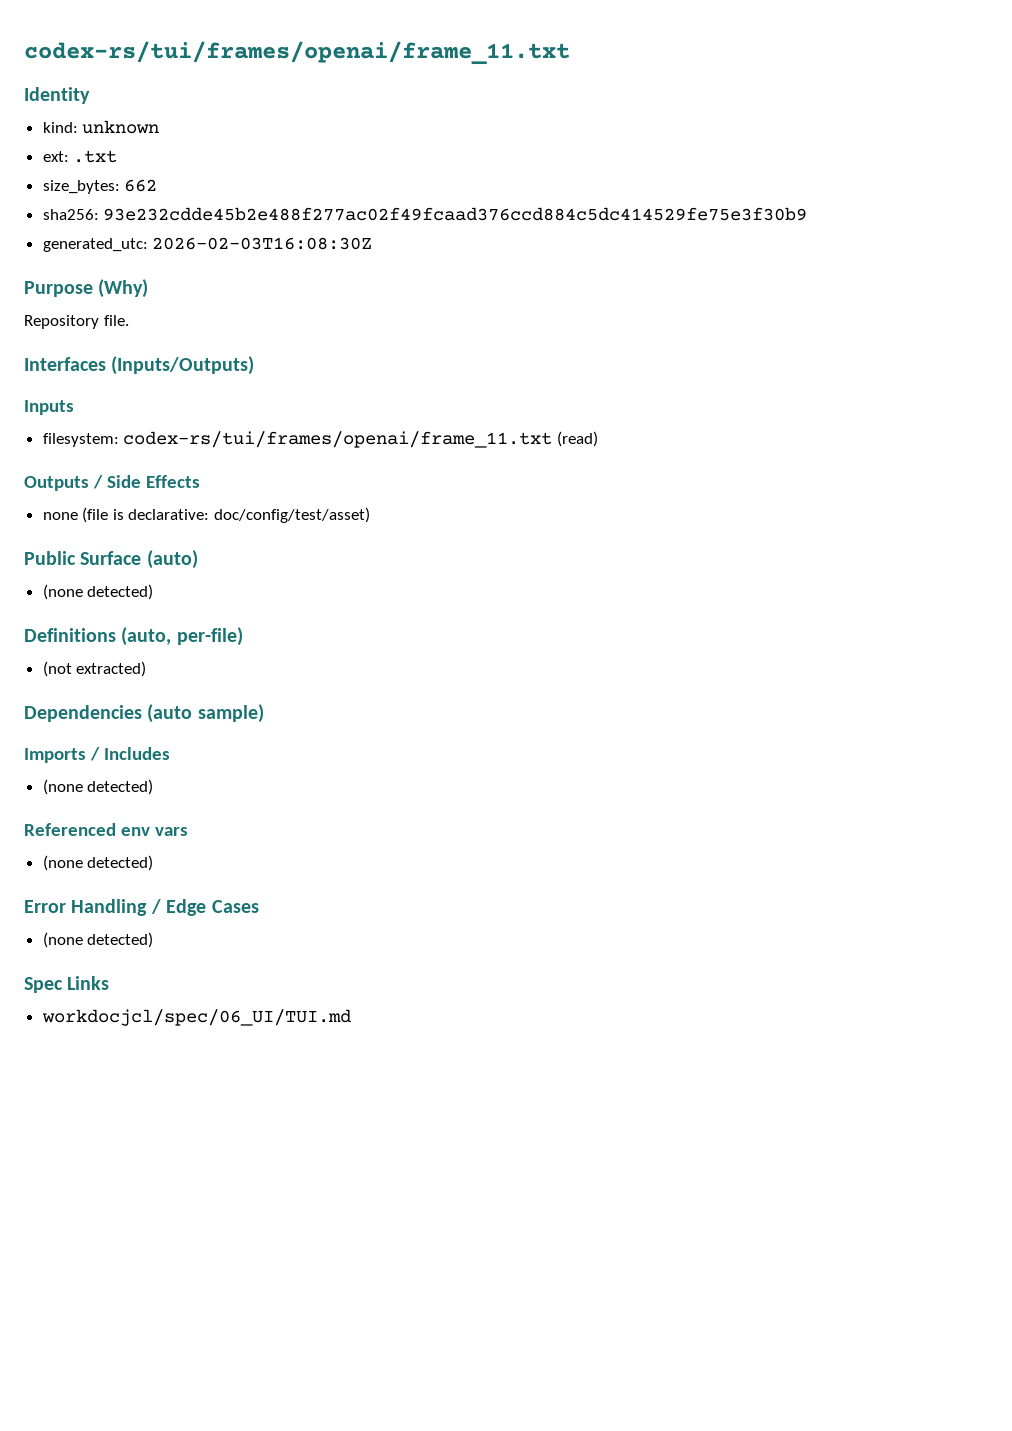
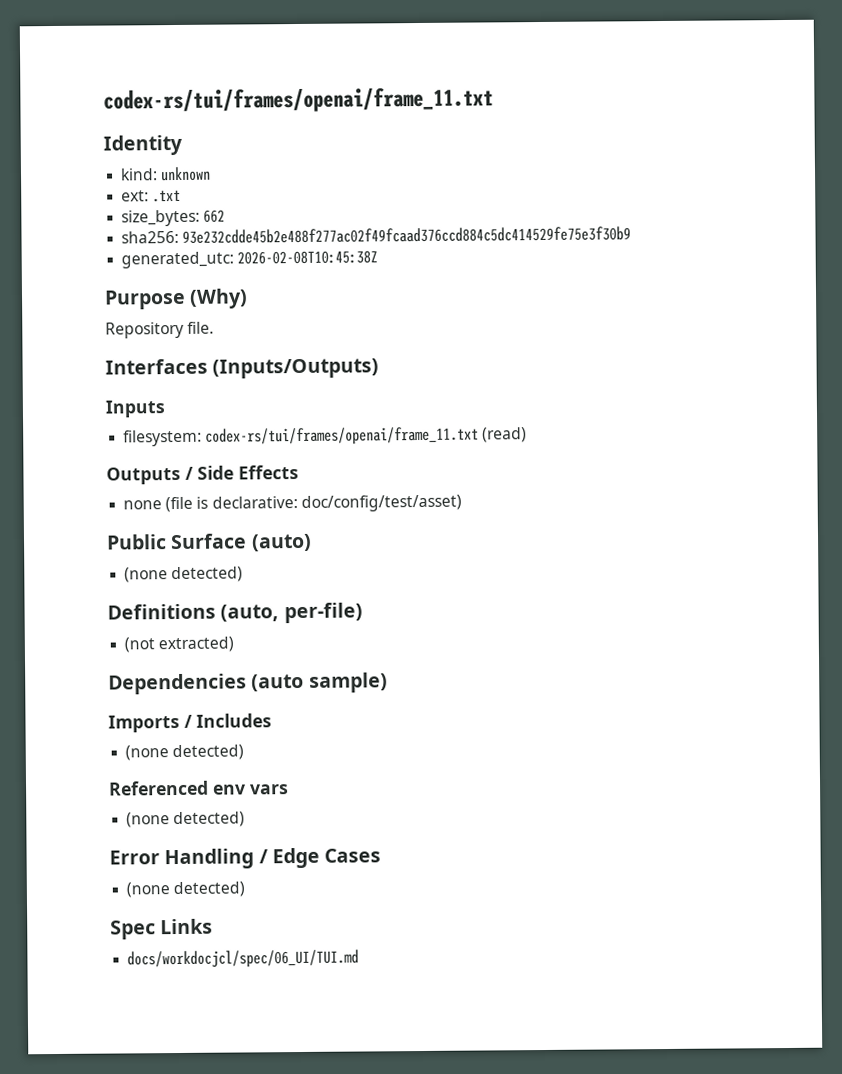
- generated_utc: 2026-02-03T16:08:30Z
+ generated_utc: 2026-02-08T10:45:38Z
- workdocjcl/spec/06_UI/TUI.md
+ docs/workdocjcl/spec/06_UI/TUI.md

